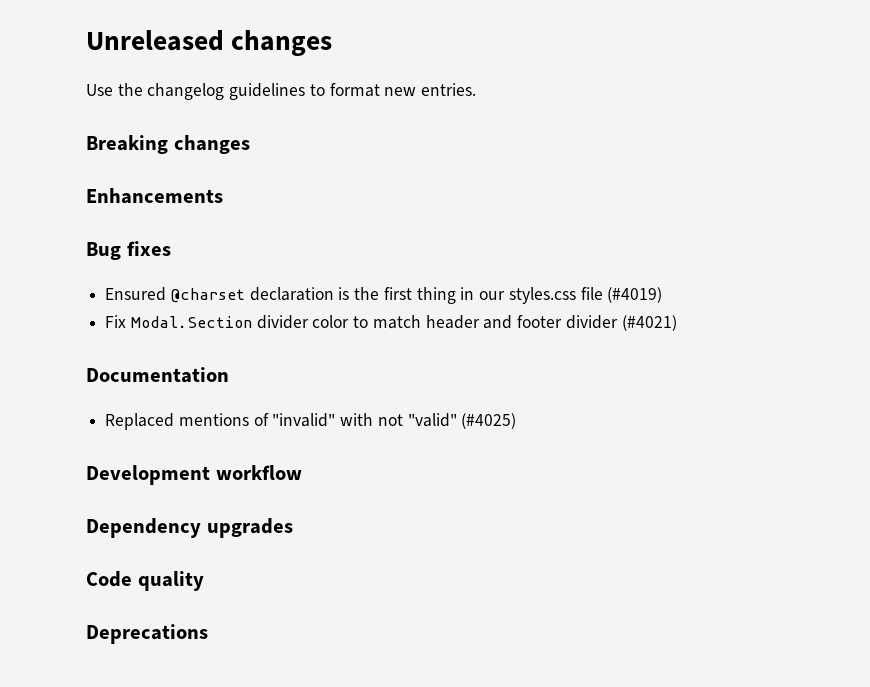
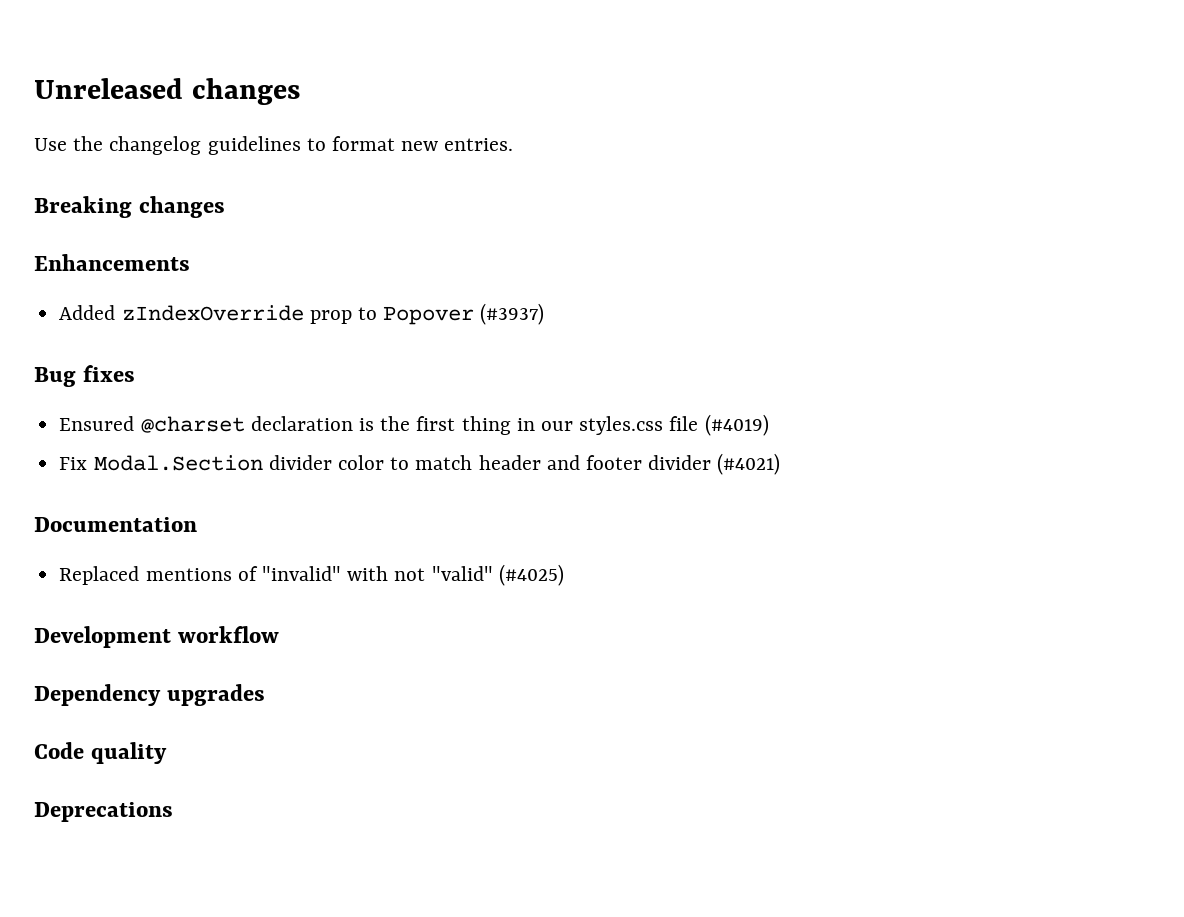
+ Added zIndexOverride prop to Popover (#3937)

